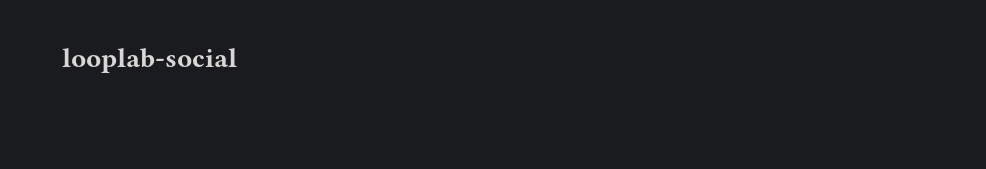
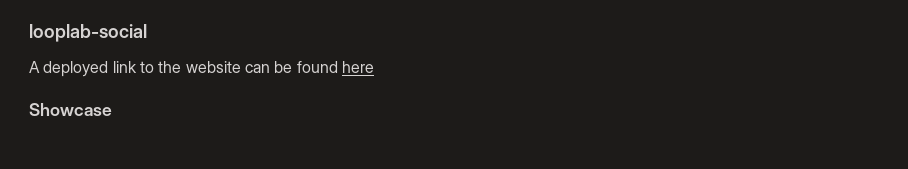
+ A deployed link to the website can be found here
+ Showcase

